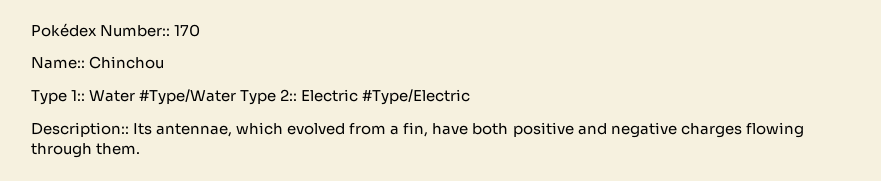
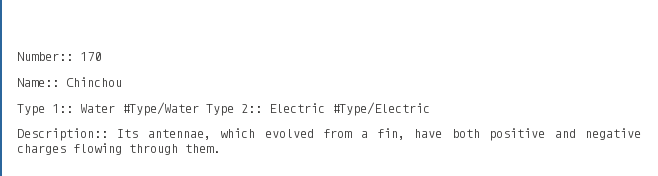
- Pokédex Number:: 170
+ Number:: 170

